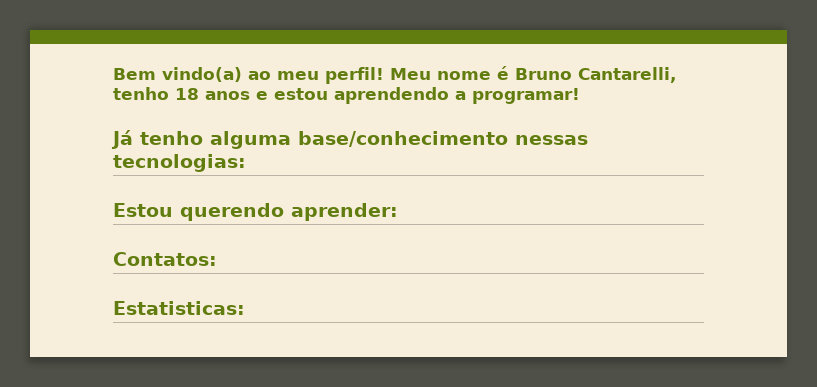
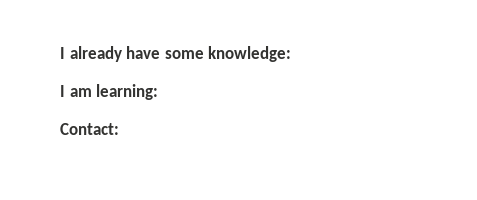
- Bem vindo(a) ao meu perfil! Meu nome é Bruno Cantarelli, tenho 18 anos e estou aprendendo a programar!
- Já tenho alguma base/conhecimento nessas tecnologias:
- Estou querendo aprender:
- Contatos:
- Estatisticas:
+ I already have some knowledge:
+ I am learning:
+ Contact:

